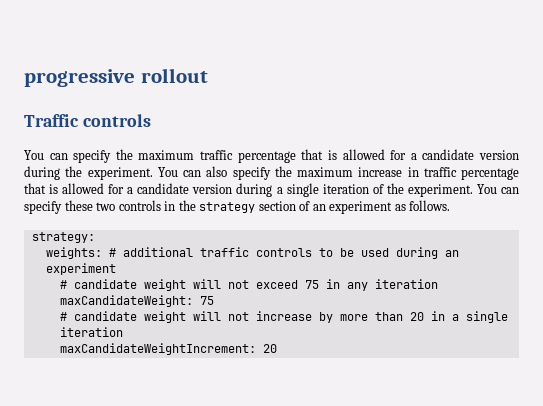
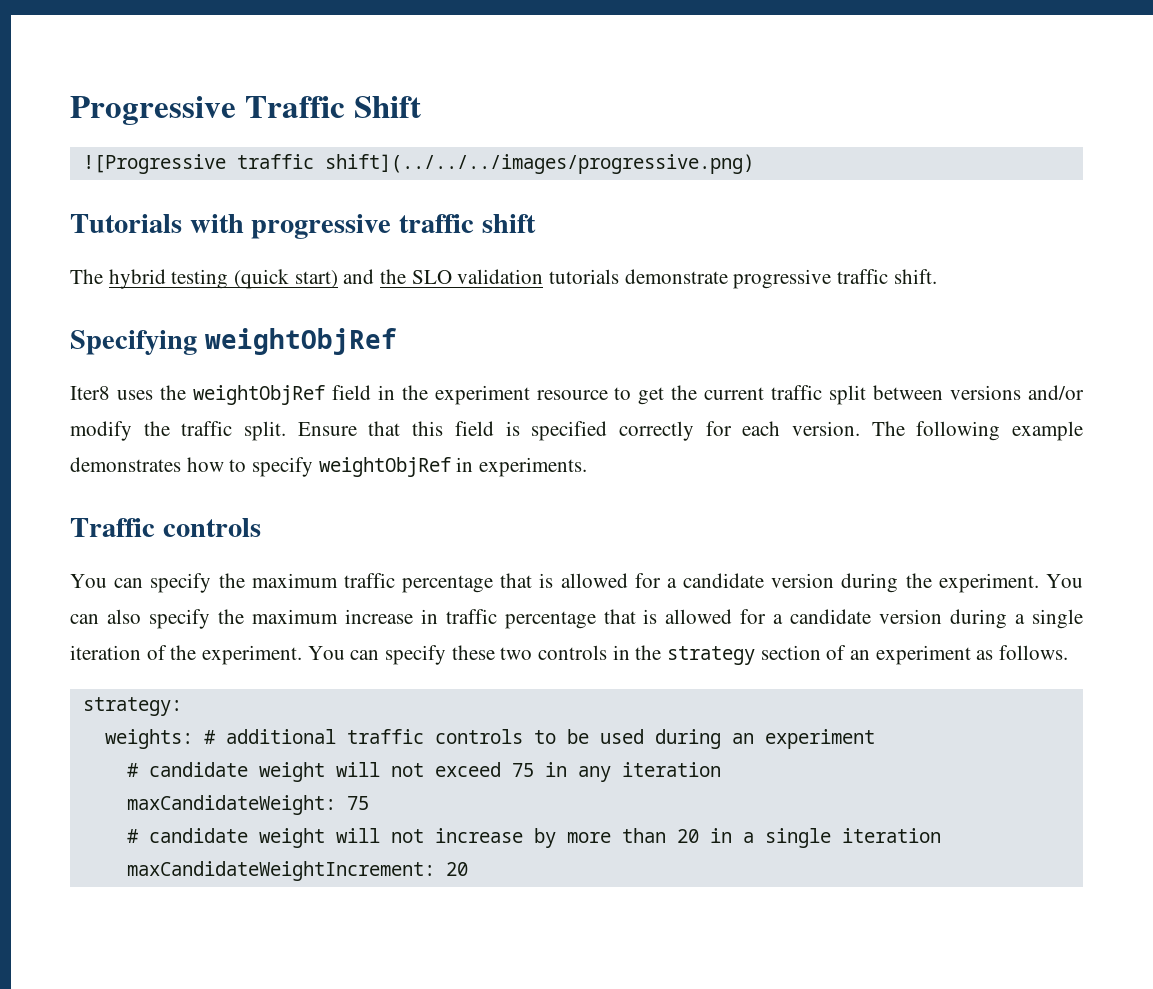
- progressive rollout
+ Progressive Traffic Shift
+ ![Progressive traffic shift](../../../images/progressive.png)
+ Tutorials with progressive traffic shift
+ The hybrid testing (quick start) and the SLO validation tutorials demonstrate progressive traffic shift.
+ Specifying weightObjRef
+ Iter8 uses the weightObjRef field in the experiment resource to get the current traffic split between versions and/or modify the traffic split. Ensure that this field is specified correctly for each version. The following example demonstrates how to specify weightObjRef in experiments.

